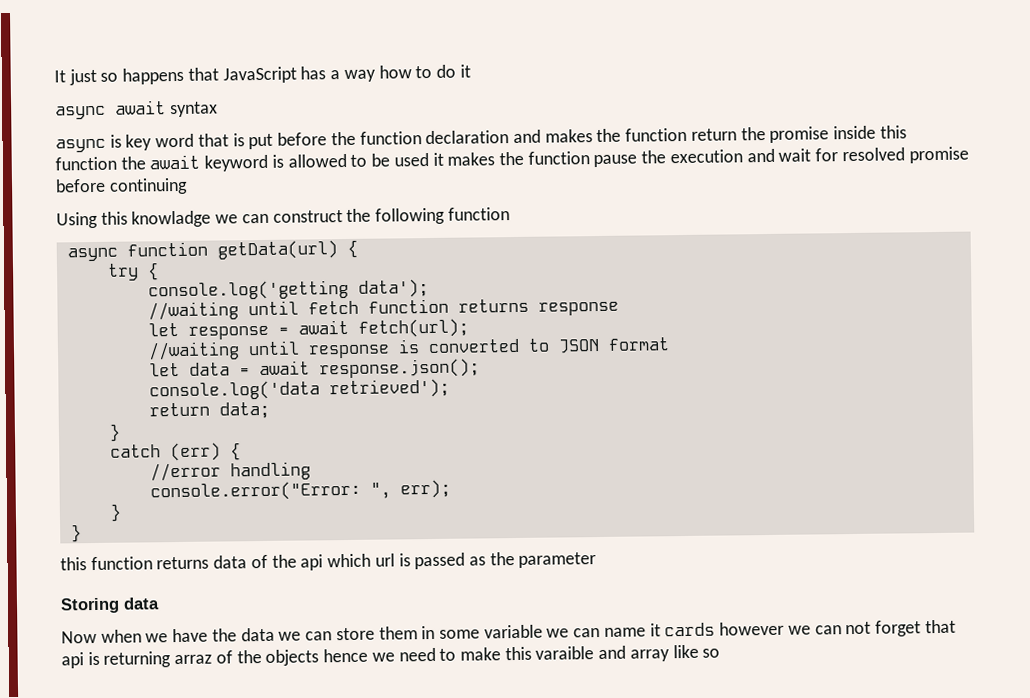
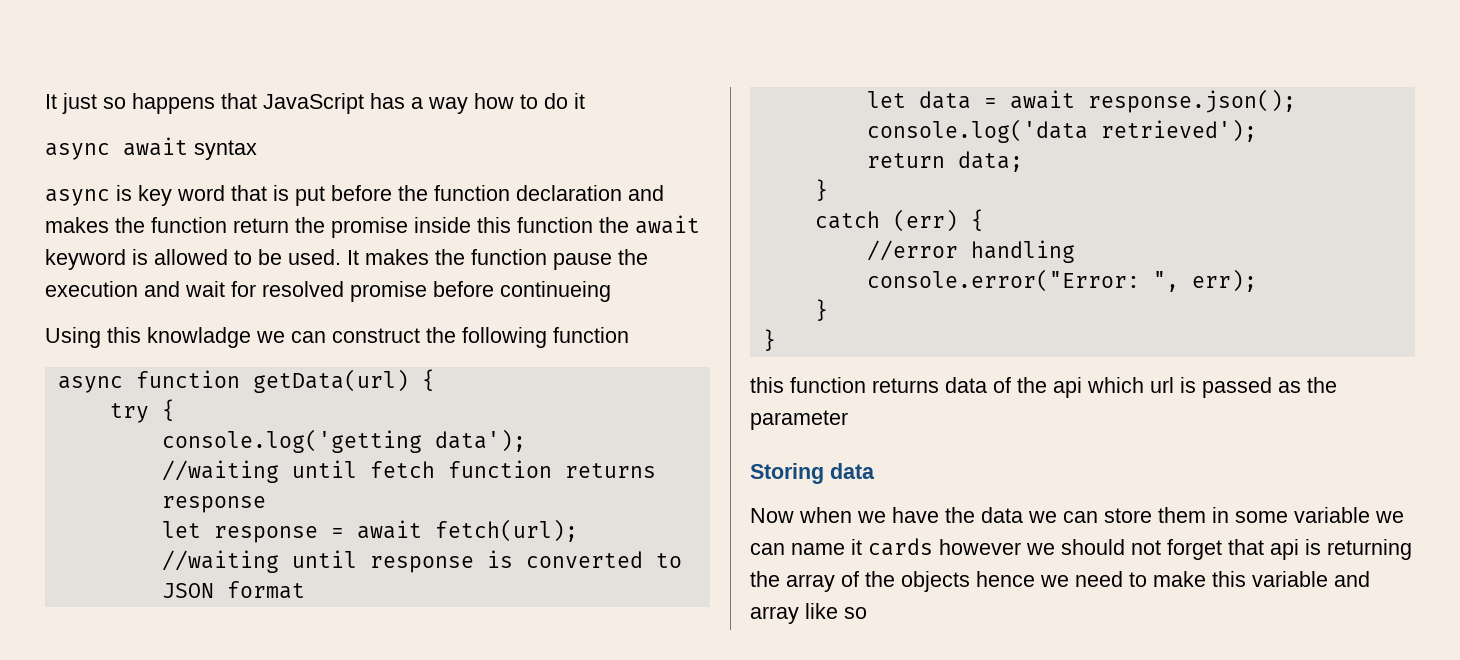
- async is key word that is put before the function declaration and makes the function return the promise inside this function the await keyword is allowed to be used it makes the function pause the execution and wait for resolved promise before continuing
+ async is key word that is put before the function declaration and makes the function return the promise inside this function the await keyword is allowed to be used. It makes the function pause the execution and wait for resolved promise before continueing
- Now when we have the data we can store them in some variable we can name it cards however we can not forget that api is returning arraz of the objects hence we need to make this varaible and array like so
+ Now when we have the data we can store them in some variable we can name it cards however we should not forget that api is returning the array of the objects hence we need to make this variable and array like so

